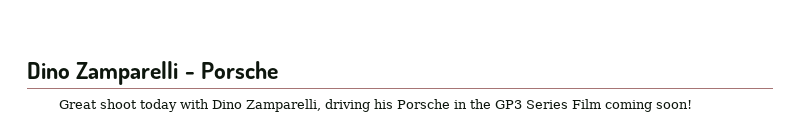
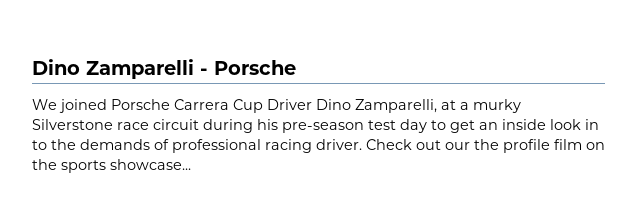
- Great shoot today with Dino Zamparelli, driving his Porsche in the GP3 Series Film coming soon!
+ We joined Porsche Carrera Cup Driver Dino Zamparelli, at a murky Silverstone race circuit during his pre-season test day to get an inside look in to the demands of professional racing driver. Check out our the profile film on the sports showcase...

